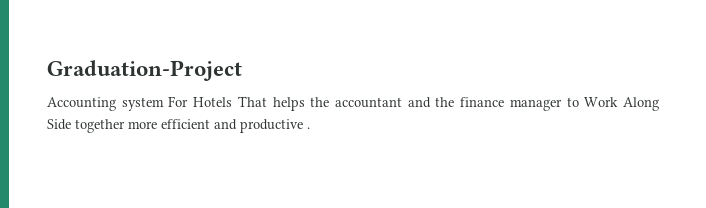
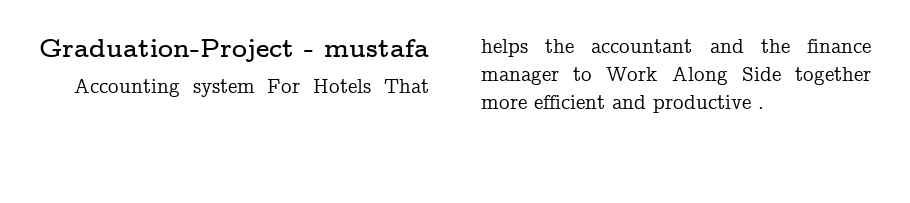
- Graduation-Project
+ Graduation-Project - mustafa

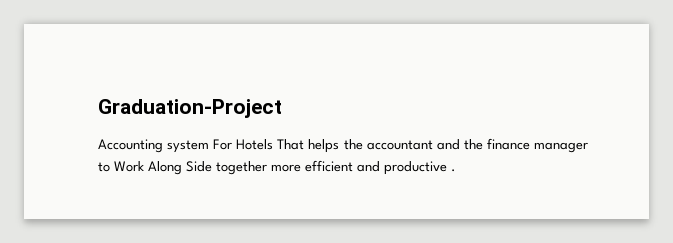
- Graduation-Project - mustafa
+ Graduation-Project

